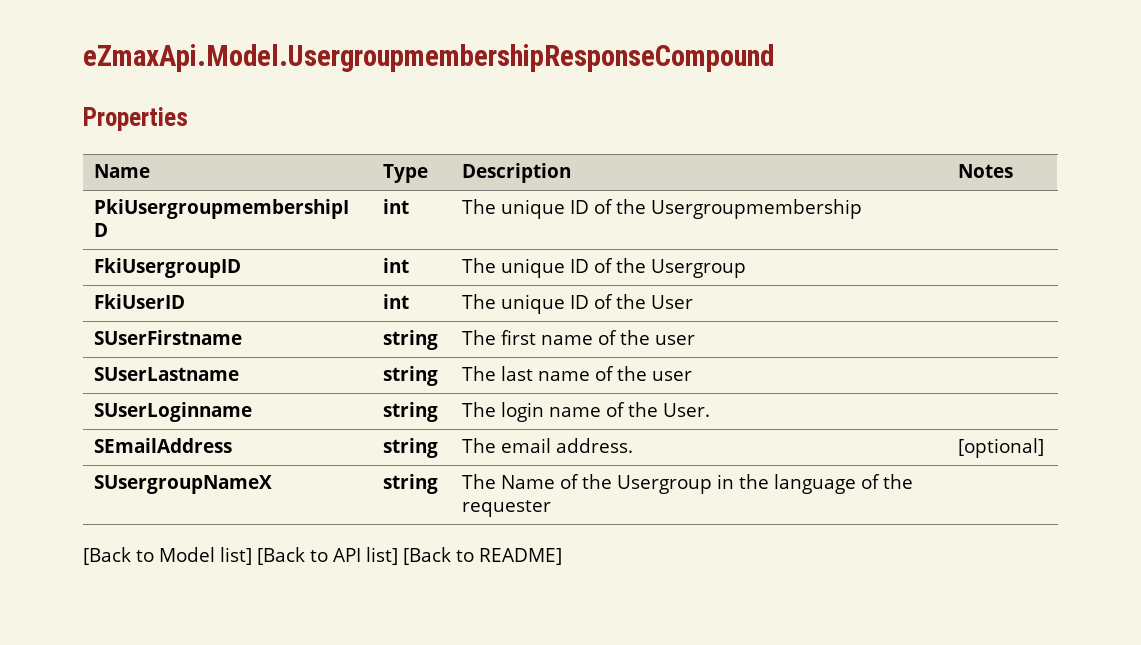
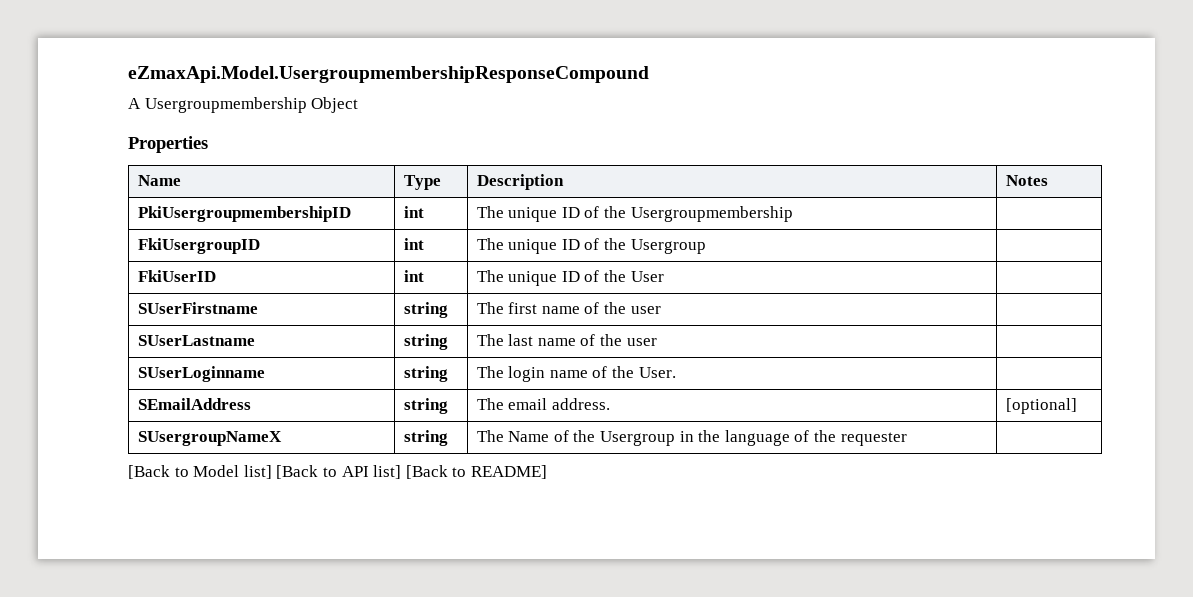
+ A Usergroupmembership Object

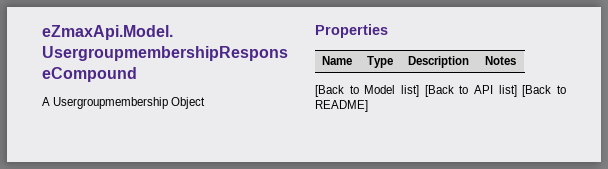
- PkiUsergroupmembershipID | int | The unique ID of the Usergroupmembership |
- FkiUsergroupID | int | The unique ID of the Usergroup |
- FkiUserID | int | The unique ID of the User |
- SUserFirstname | string | The first name of the user |
- SUserLastname | string | The last name of the user |
- SUserLoginname | string | The login name of the User. |
- SEmailAddress | string | The email address. | [optional]
- SUsergroupNameX | string | The Name of the Usergroup in the language of the requester |

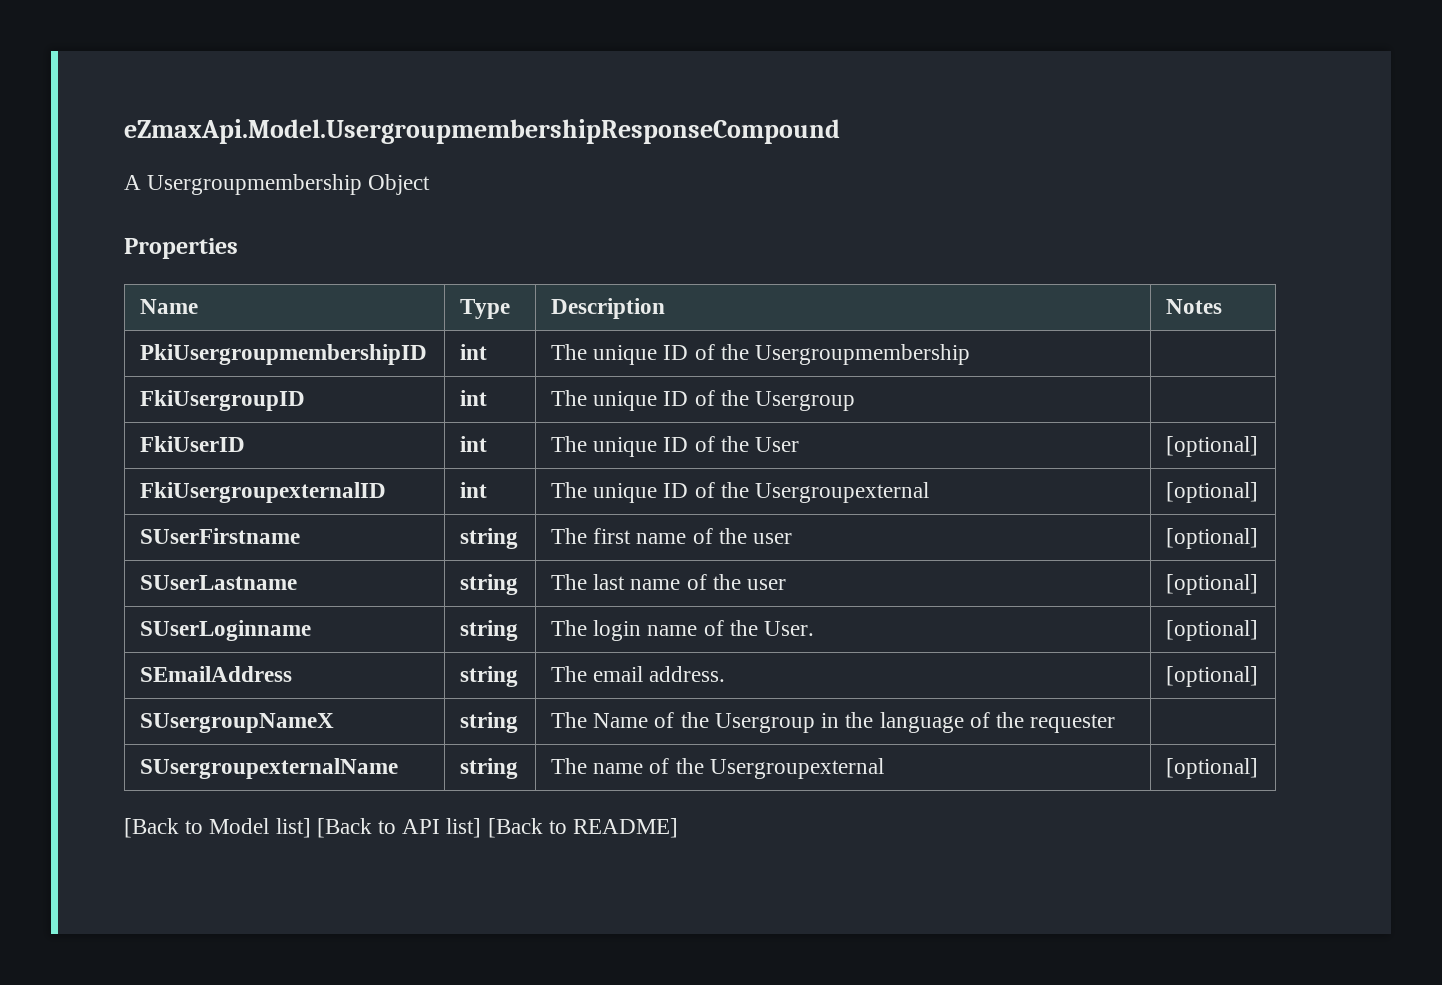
+ PkiUsergroupmembershipID | int | The unique ID of the Usergroupmembership |
+ FkiUsergroupID | int | The unique ID of the Usergroup |
+ FkiUserID | int | The unique ID of the User | [optional]
+ FkiUsergroupexternalID | int | The unique ID of the Usergroupexternal | [optional]
+ SUserFirstname | string | The first name of the user | [optional]
+ SUserLastname | string | The last name of the user | [optional]
+ SUserLoginname | string | The login name of the User. | [optional]
+ SEmailAddress | string | The email address. | [optional]
+ SUsergroupNameX | string | The Name of the Usergroup in the language of the requester |
+ SUsergroupexternalName | string | The name of the Usergroupexternal | [optional]

